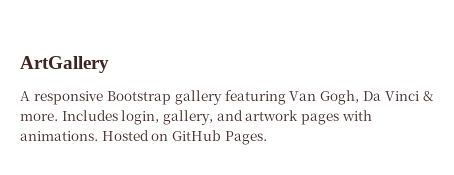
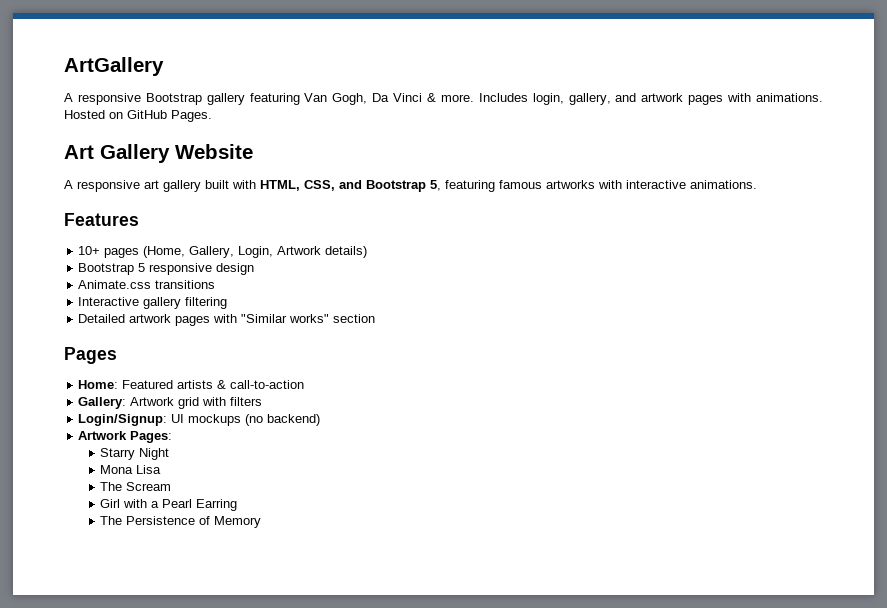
+ Art Gallery Website
+ A responsive art gallery built with HTML, CSS, and Bootstrap 5, featuring famous artworks with interactive animations.
+ Features
+ 10+ pages (Home, Gallery, Login, Artwork details)
+ Bootstrap 5 responsive design
+ Animate.css transitions
+ Interactive gallery filtering
+ Detailed artwork pages with "Similar works" section
+ Pages
+ Home: Featured artists & call-to-action
+ Gallery: Artwork grid with filters
+ Login/Signup: UI mockups (no backend)
+ Artwork Pages:
+ Starry Night
+ Mona Lisa
+ The Scream
+ Girl with a Pearl Earring
+ The Persistence of Memory

